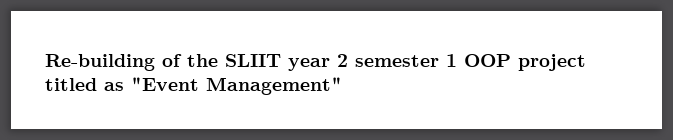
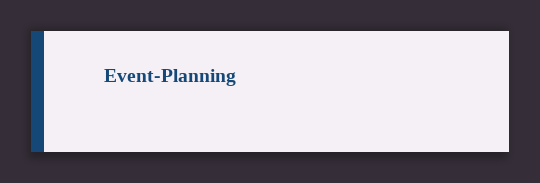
- Re-building of the SLIIT year 2 semester 1 OOP project titled as "Event Management"
+ Event-Planning

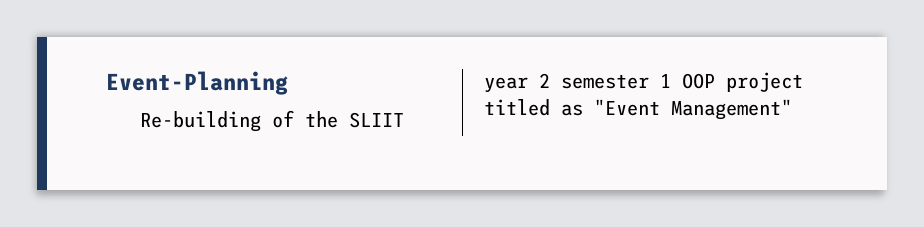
+ Re-building of the SLIIT year 2 semester 1 OOP project titled as "Event Management"

